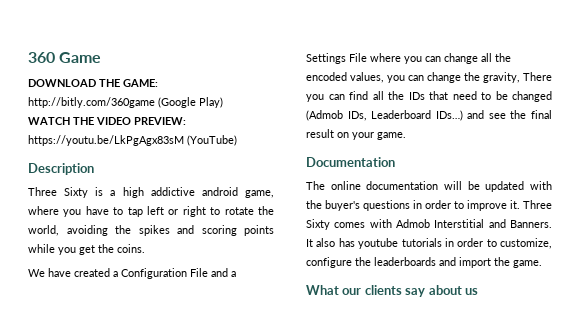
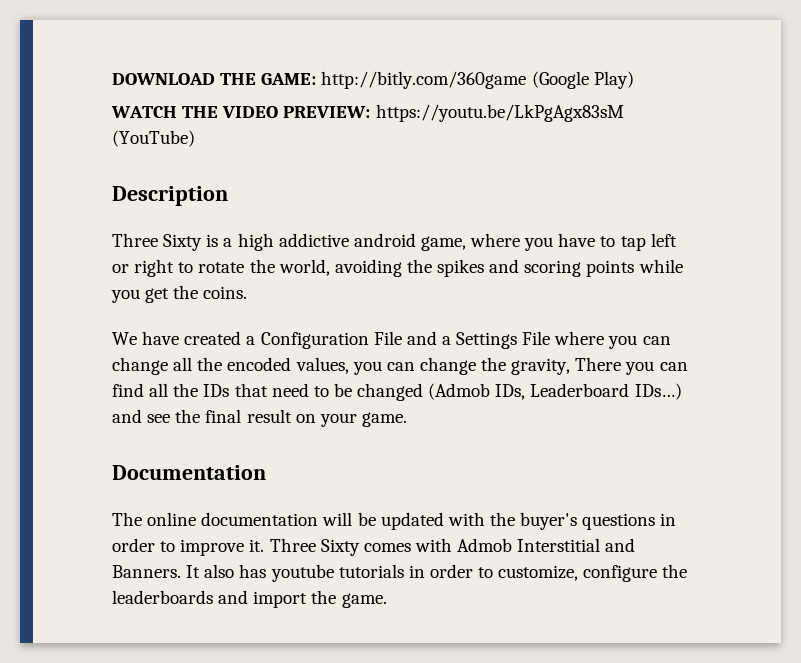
- 360 Game
- What our clients say about us

